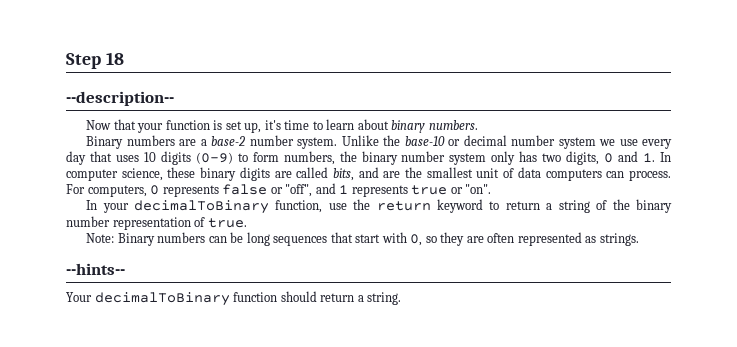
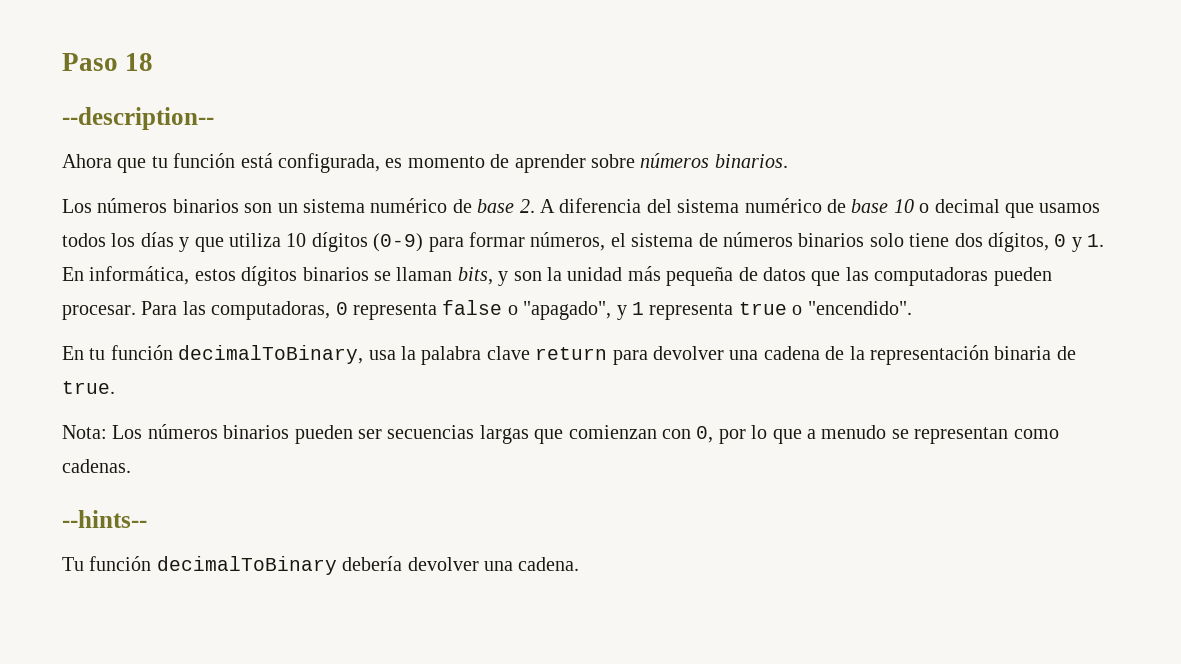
- Step 18
+ Paso 18
- Now that your function is set up, it's time to learn about binary numbers.
- Binary numbers are a base-2 number system. Unlike the base-10 or decimal number system we use every day that uses 10 digits (0-9) to form numbers, the binary number system only has two digits, 0 and 1. In computer science, these binary digits are called bits, and are the smallest unit of data computers can process. For computers, 0 represents false or "off", and 1 represents true or "on".
- In your decimalToBinary function, use the return keyword to return a string of the binary number representation of true.
- Note: Binary numbers can be long sequences that start with 0, so they are often represented as strings.
+ Ahora que tu función está configurada, es momento de aprender sobre números binarios.
+ Los números binarios son un sistema numérico de base 2. A diferencia del sistema numérico de base 10 o decimal que usamos todos los días y que utiliza 10 dígitos (0-9) para formar números, el sistema de números binarios solo tiene dos dígitos, 0 y 1. En informática, estos dígitos binarios se llaman bits, y son la unidad más pequeña de datos que las computadoras pueden procesar. Para las computadoras, 0 representa false o "apagado", y 1 representa true o "encendido".
+ En tu función decimalToBinary, usa la palabra clave return para devolver una cadena de la representación binaria de true.
+ Nota: Los números binarios pueden ser secuencias largas que comienzan con 0, por lo que a menudo se representan como cadenas.
  --hints--
- Your decimalToBinary function should return a string.
+ Tu función decimalToBinary debería devolver una cadena.

